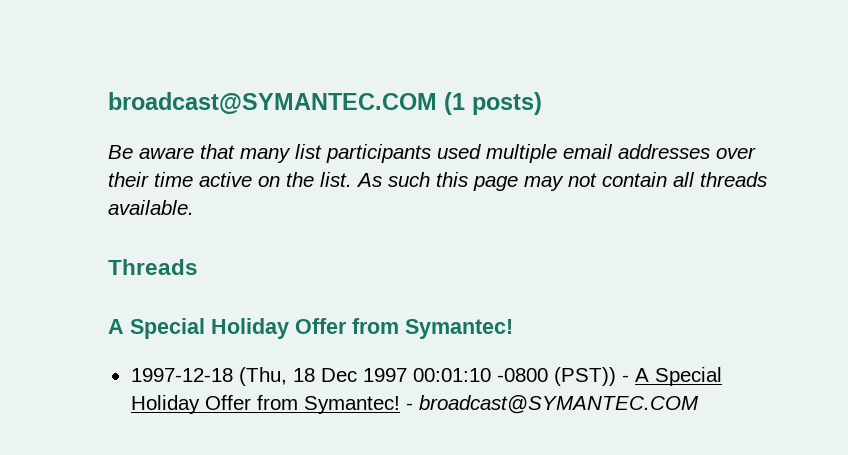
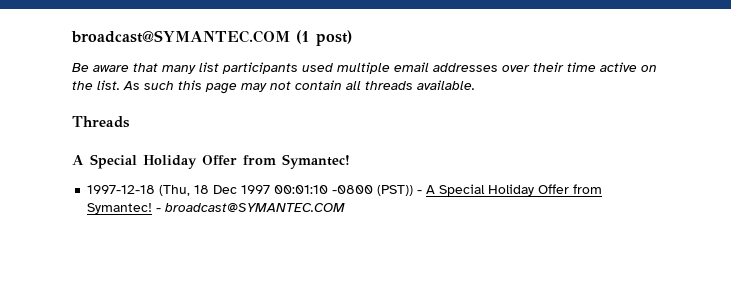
- broadcast@SYMANTEC.COM (1 posts)
+ broadcast@SYMANTEC.COM (1 post)

